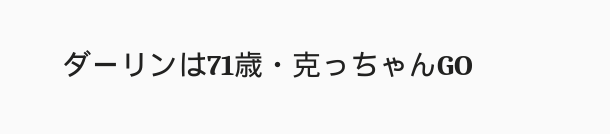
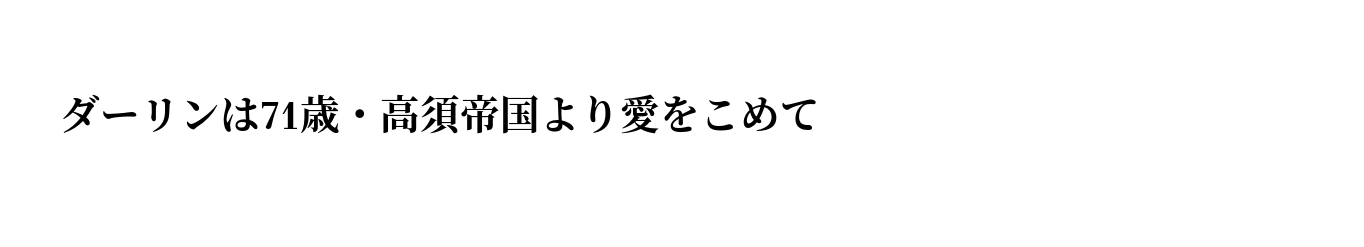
- ダーリンは71歳・克っちゃんGO
+ ダーリンは71歳・高須帝国より愛をこめて

